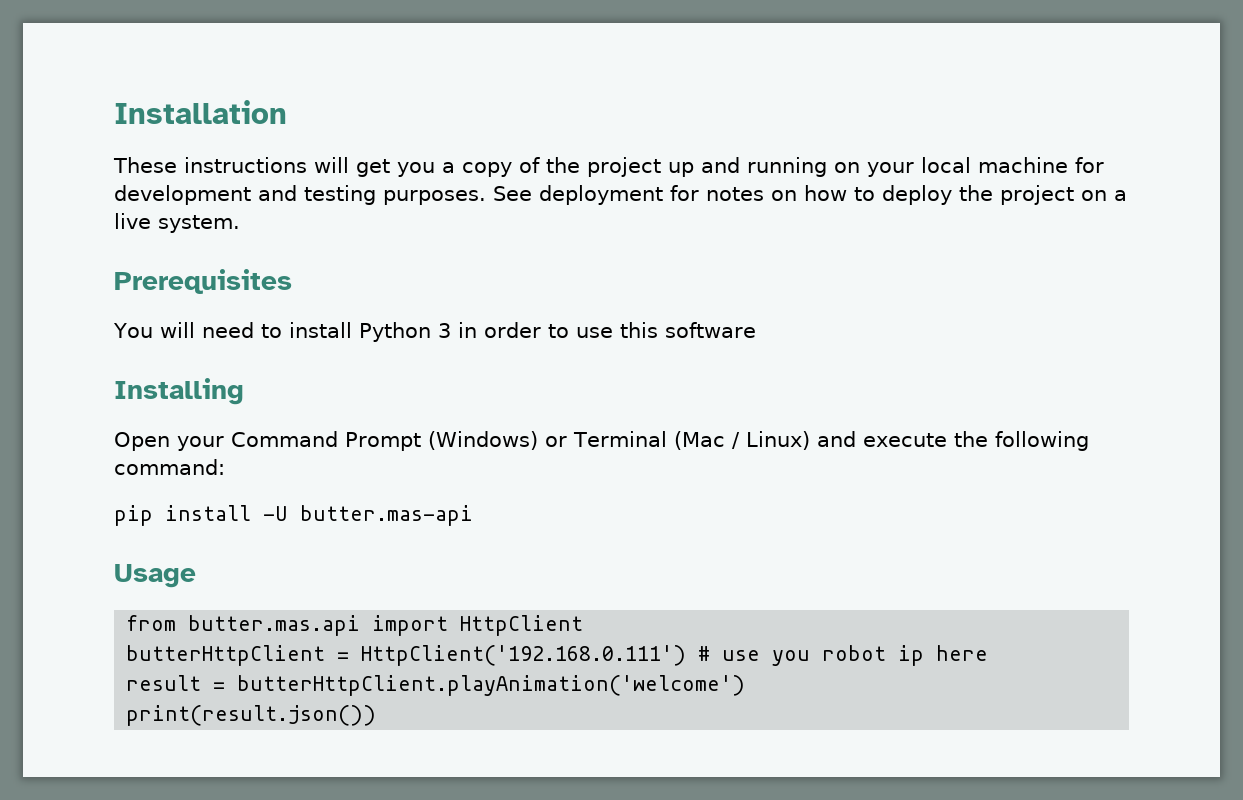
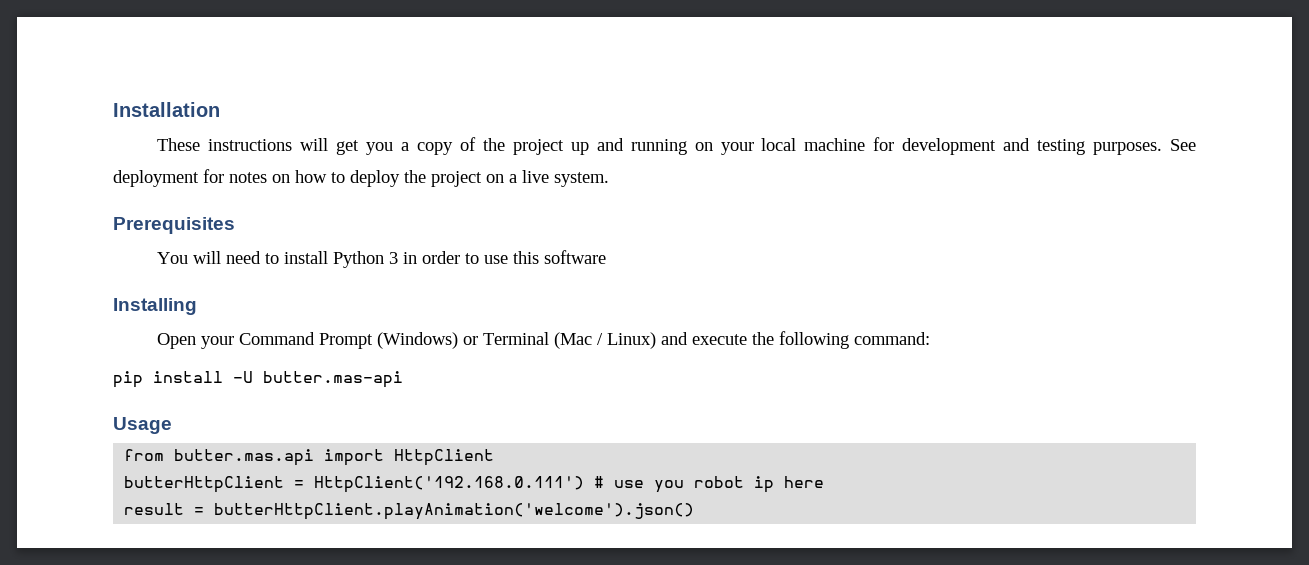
- result = butterHttpClient.playAnimation('welcome')
- print(result.json())
+ result = butterHttpClient.playAnimation('welcome').json()

